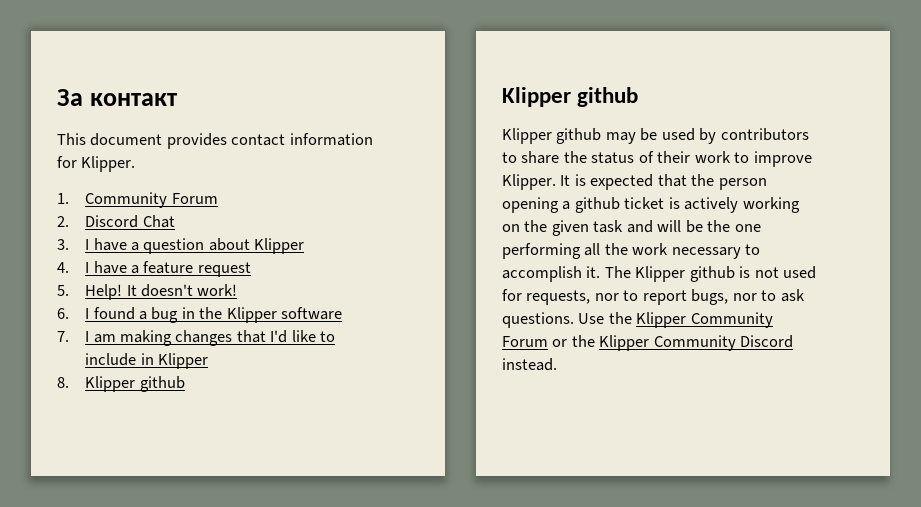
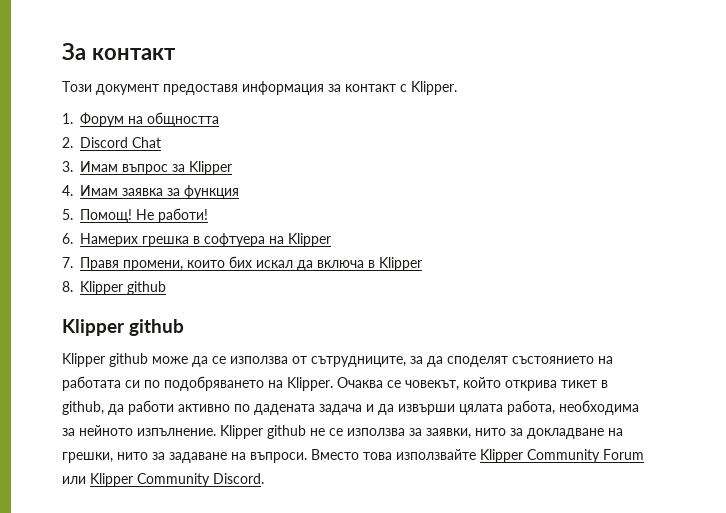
- This document provides contact information for Klipper.
+ Този документ предоставя информация за контакт с Klipper.
- 1. Community Forum
+ 1. Форум на общността
- 3. I have a question about Klipper
- 4. I have a feature request
- 5. Help! It doesn't work!
- 6. I found a bug in the Klipper software
+ 3. Имам въпрос за Klipper
+ 4. Имам заявка за функция
+ 5. Помощ! Не работи!
+ 6. Намерих грешка в софтуера на Klipper
- 7. I am making changes that I'd like to include in Klipper
+ 7. Правя промени, които бих искал да включа в Klipper
- Klipper github may be used by contributors to share the status of their work to improve Klipper. It is expected that the person opening a github ticket is actively working on the given task and will be the one performing all the work necessary to accomplish it. The Klipper github is not used for requests, nor to report bugs, nor to ask questions. Use the Klipper Community Forum or the Klipper Community Discord instead.
+ Klipper github може да се използва от сътрудниците, за да споделят състоянието на работата си по подобряването на Klipper. Очаква се човекът, който открива тикет в github, да работи активно по дадената задача и да извърши цялата работа, необходима за нейното изпълнение. Klipper github не се използва за заявки, нито за докладване на грешки, нито за задаване на въпроси. Вместо това използвайте Klipper Community Forum или Klipper Community Discord.

